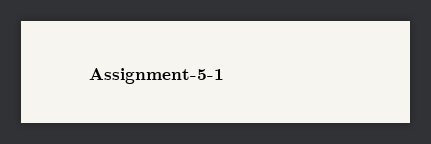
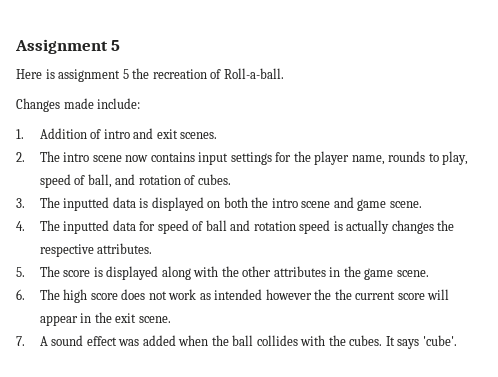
- Assignment-5-1
+ Assignment 5
+ Here is assignment 5 the recreation of Roll-a-ball.
+ Changes made include:
+ 1. Addition of intro and exit scenes.
+ 2. The intro scene now contains input settings for the player name, rounds to play, speed of ball, and rotation of cubes.
+ 3. The inputted data is displayed on both the intro scene and game scene.
+ 4. The inputted data for speed of ball and rotation speed is actually changes the respective attributes.
+ 5. The score is displayed along with the other attributes in the game scene.
+ 6. The high score does not work as intended however the the current score will appear in the exit scene.
+ 7. A sound effect was added when the ball collides with the cubes. It says 'cube'.

